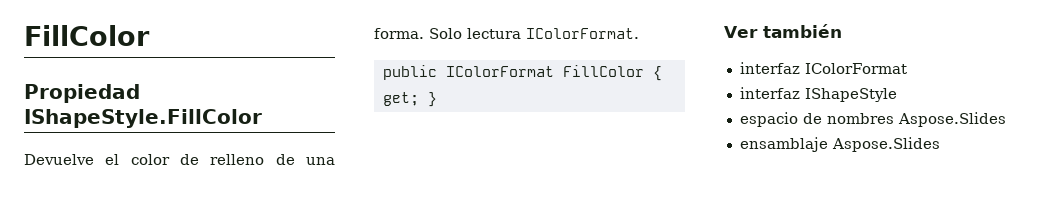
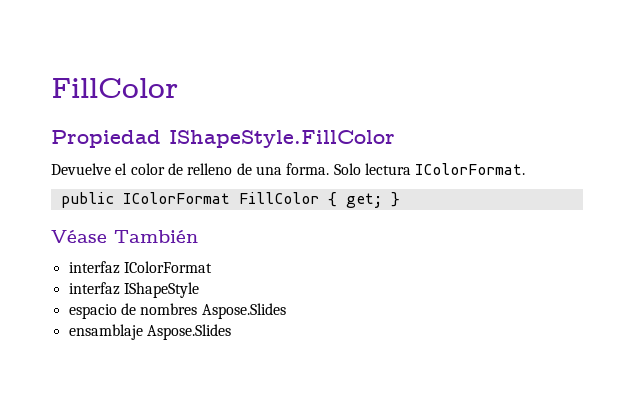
- Ver también
+ Véase También

